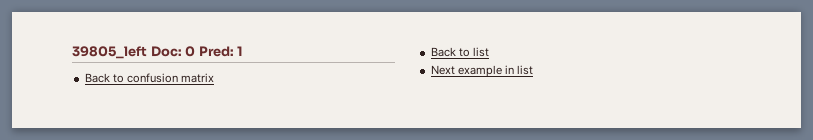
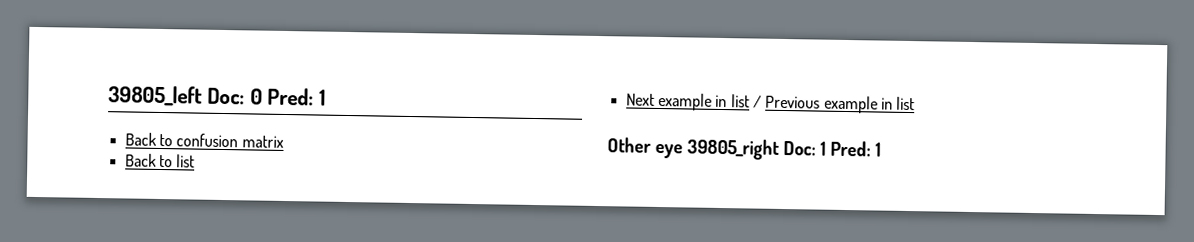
- Next example in list
+ Next example in list / Previous example in list
+ Other eye 39805_right Doc: 1 Pred: 1

